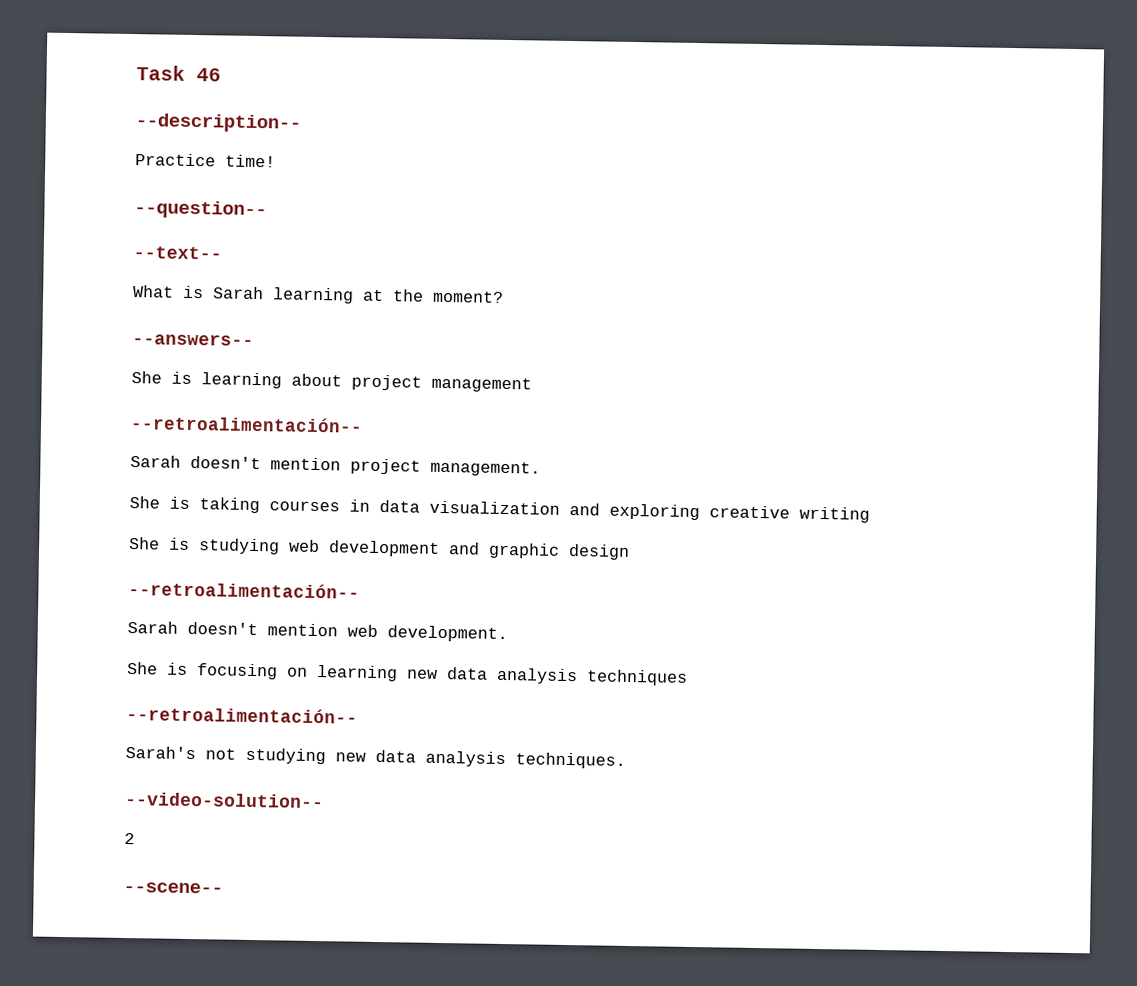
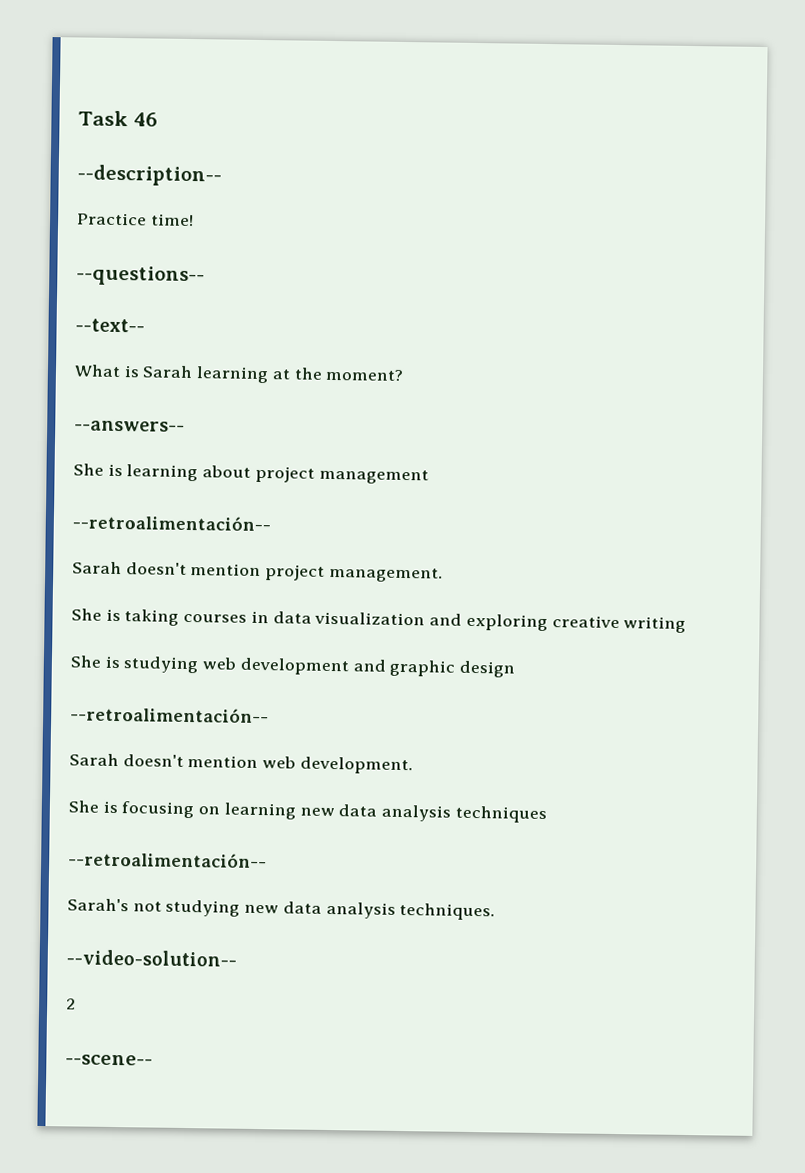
- --question--
+ --questions--

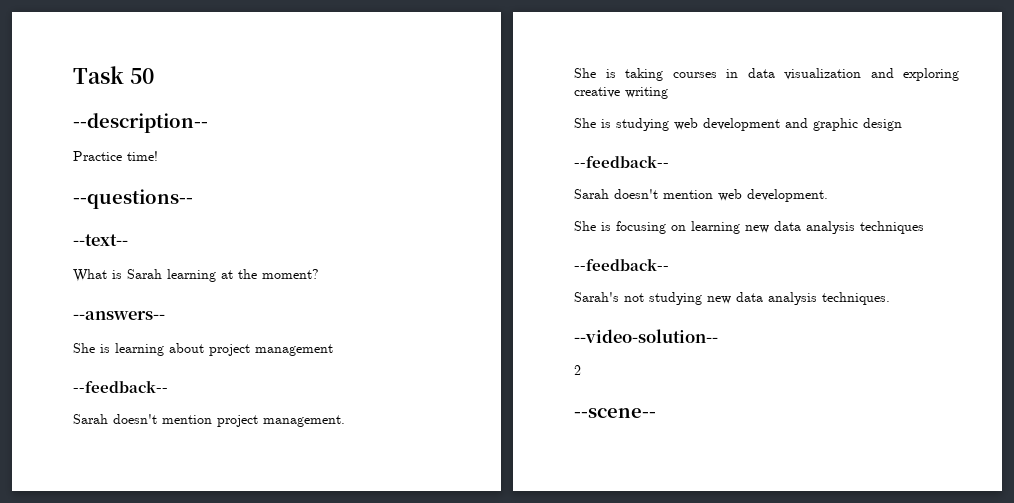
- Task 46
+ Task 50
  She is learning about project management
- --retroalimentación--
+ --feedback--
  She is studying web development and graphic design
- --retroalimentación--
+ --feedback--
  She is focusing on learning new data analysis techniques
- --retroalimentación--
+ --feedback--

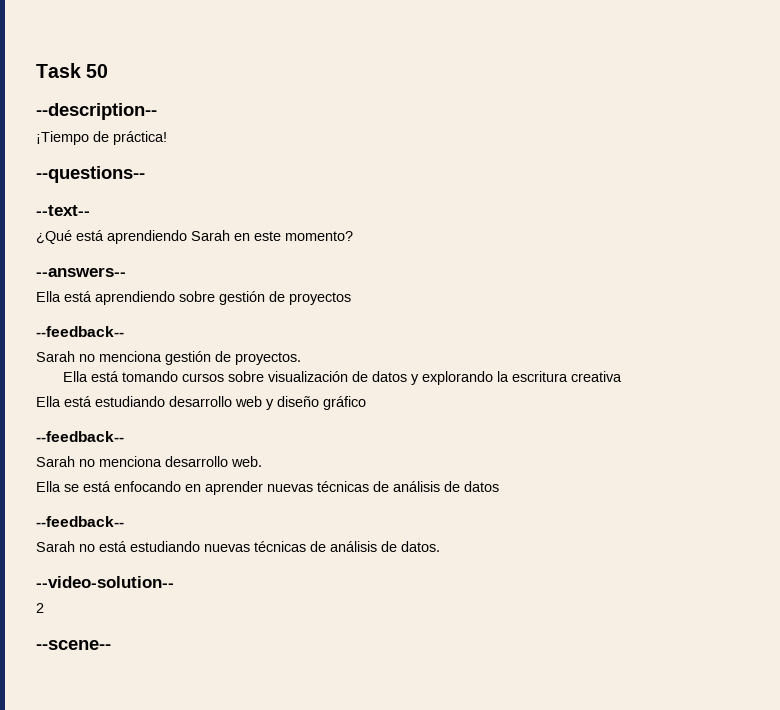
- Practice time!
+ ¡Tiempo de práctica!
- What is Sarah learning at the moment?
+ ¿Qué está aprendiendo Sarah en este momento?
  --answers--
- She is learning about project management
+ Ella está aprendiendo sobre gestión de proyectos
  --feedback--
- Sarah doesn't mention project management.
- She is taking courses in data visualization and exploring creative writing
- She is studying web development and graphic design
+ Sarah no menciona gestión de proyectos.
+ Ella está tomando cursos sobre visualización de datos y explorando la escritura creativa
+ Ella está estudiando desarrollo web y diseño gráfico
  --feedback--
- Sarah doesn't mention web development.
- She is focusing on learning new data analysis techniques
+ Sarah no menciona desarrollo web.
+ Ella se está enfocando en aprender nuevas técnicas de análisis de datos
  --feedback--
- Sarah's not studying new data analysis techniques.
+ Sarah no está estudiando nuevas técnicas de análisis de datos.

